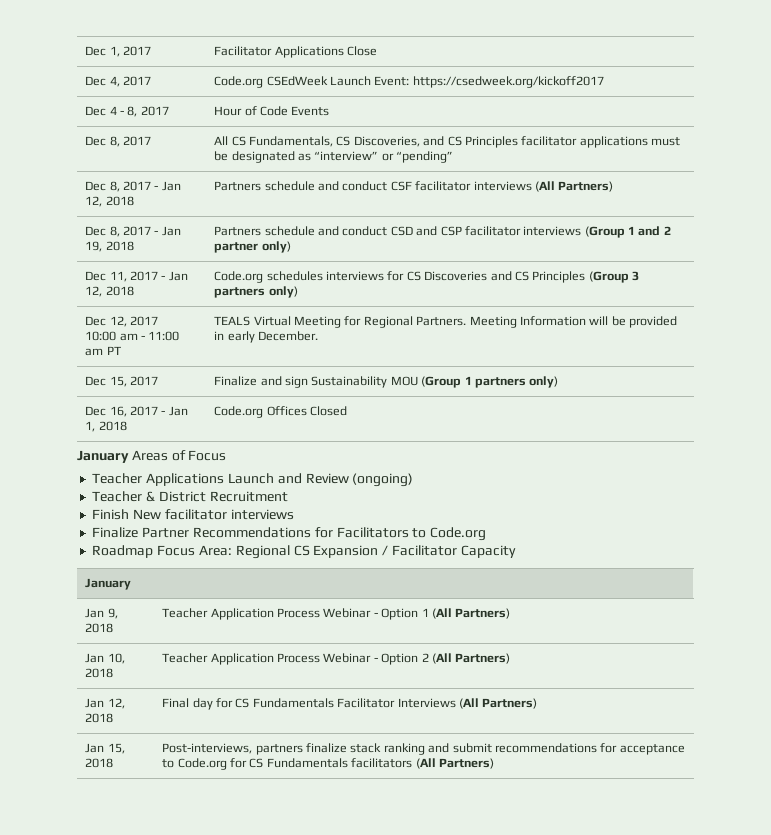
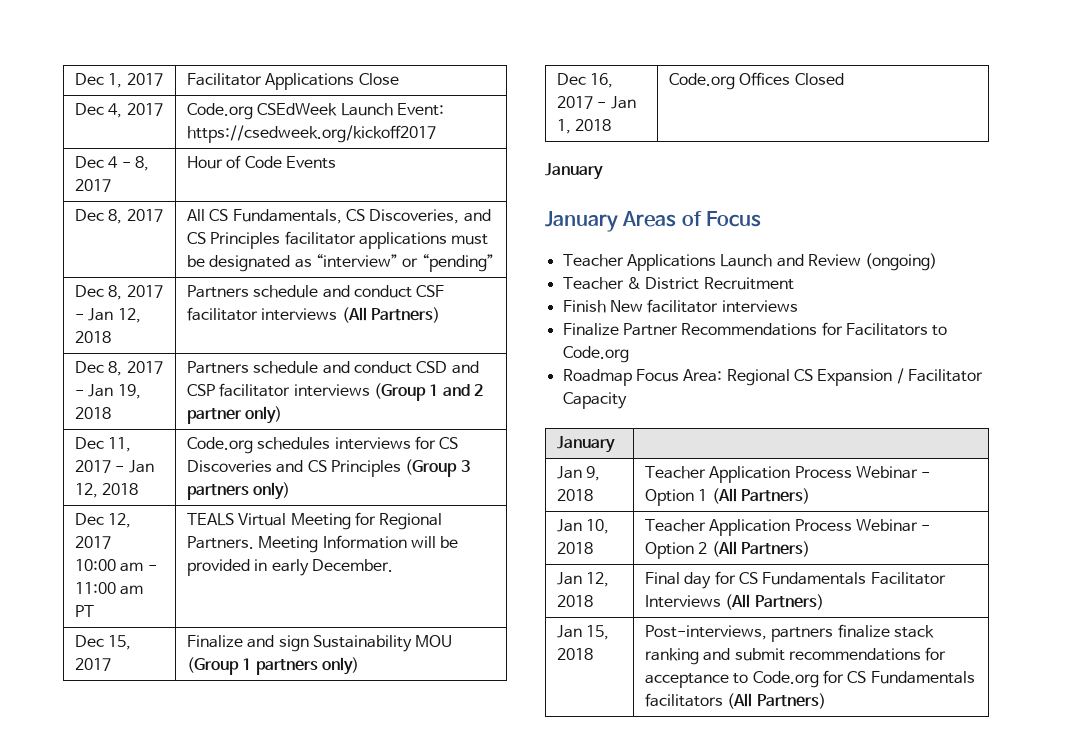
  Dec 16, 2017 - Jan 1, 2018 | Code.org Offices Closed
+ January

